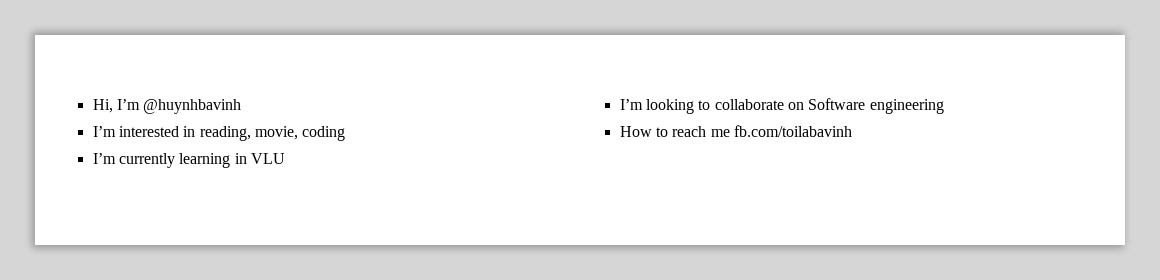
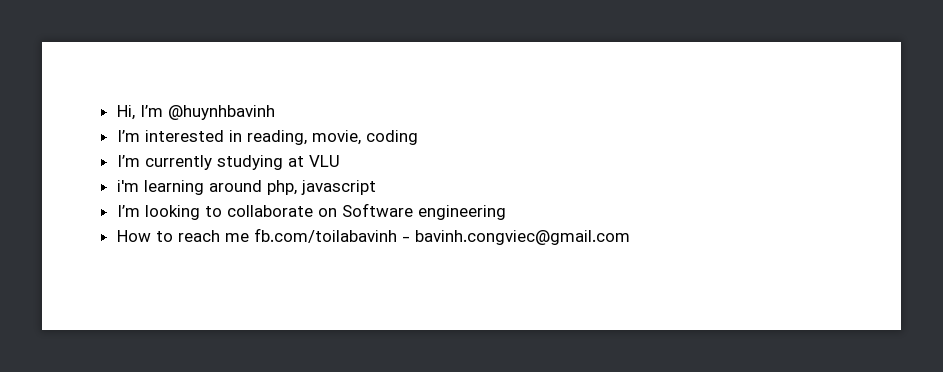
- I’m currently learning in VLU
+ I’m currently studying at VLU
+ i'm learning around php, javascript
- How to reach me fb.com/toilabavinh
+ How to reach me fb.com/toilabavinh - bavinh.congviec@gmail.com

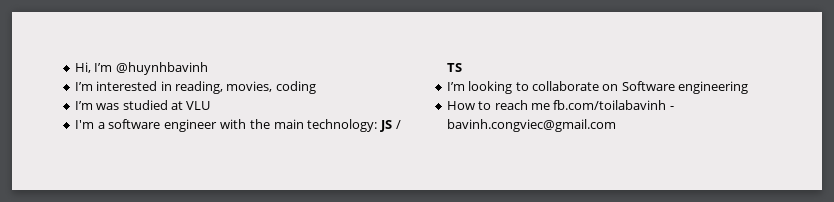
- I’m interested in reading, movie, coding
+ I’m interested in reading, movies, coding
- I’m currently studying at VLU
+ I’m was studied at VLU
- i'm learning around php, javascript
+ I'm a software engineer with the main technology: JS / TS

